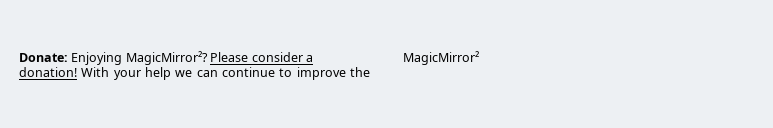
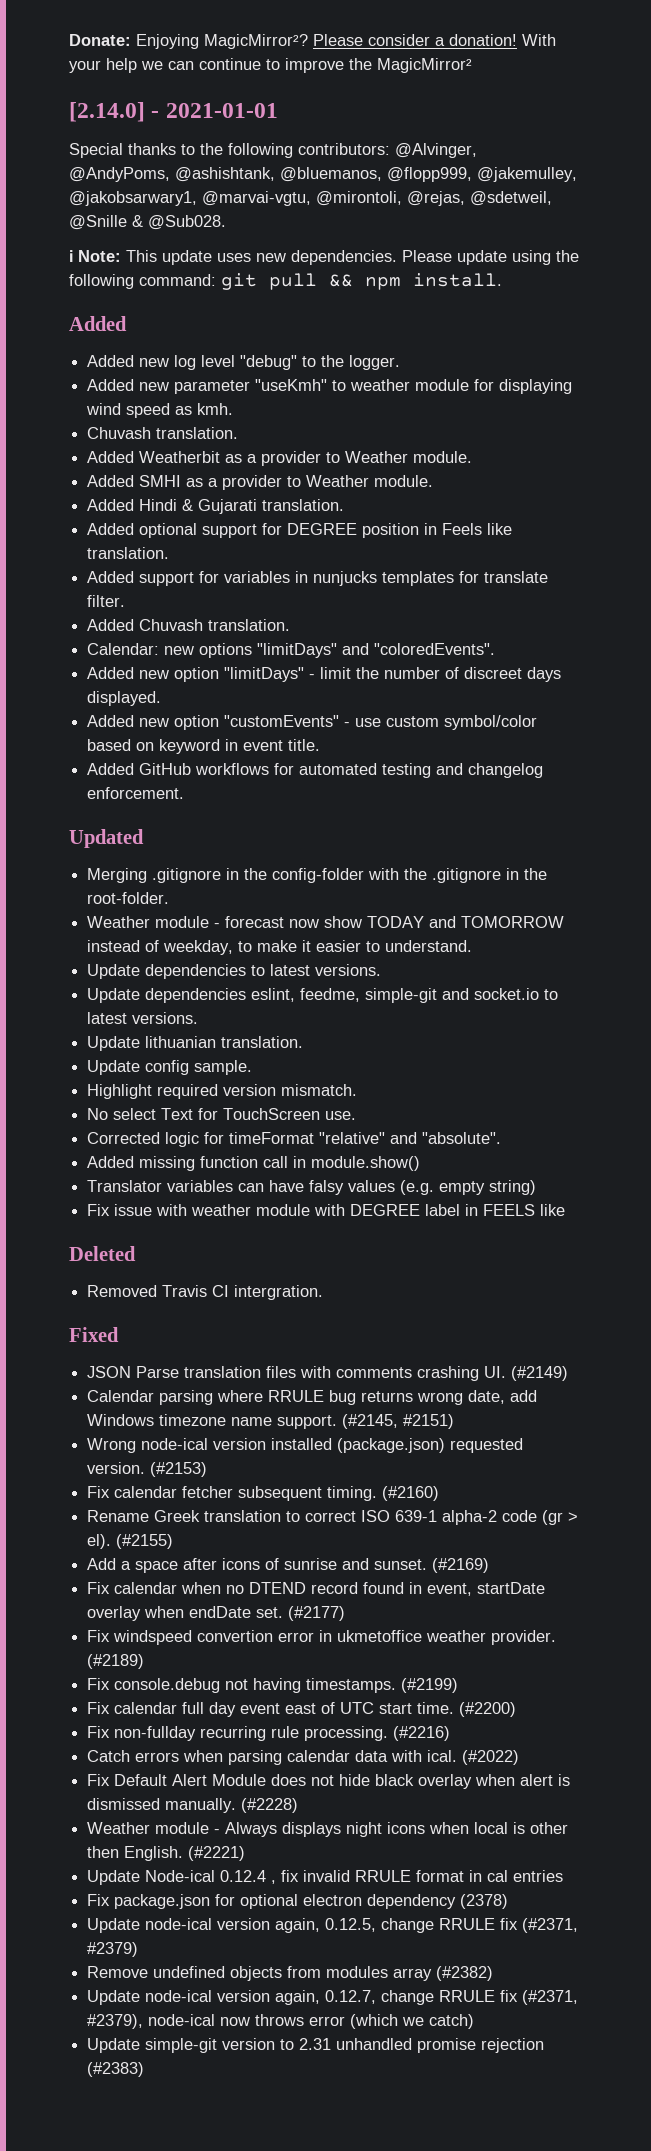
+ [2.14.0] - 2021-01-01
+ Special thanks to the following contributors: @Alvinger, @AndyPoms, @ashishtank, @bluemanos, @flopp999, @jakemulley, @jakobsarwary1, @marvai-vgtu, @mirontoli, @rejas, @sdetweil, @Snille & @Sub028.
+ ℹ Note: This update uses new dependencies. Please update using the following command: git pull && npm install.
+ Added
+ Added new log level "debug" to the logger.
+ Added new parameter "useKmh" to weather module for displaying wind speed as kmh.
+ Chuvash translation.
+ Added Weatherbit as a provider to Weather module.
+ Added SMHI as a provider to Weather module.
+ Added Hindi & Gujarati translation.
+ Added optional support for DEGREE position in Feels like translation.
+ Added support for variables in nunjucks templates for translate filter.
+ Added Chuvash translation.
+ Calendar: new options "limitDays" and "coloredEvents".
+ Added new option "limitDays" - limit the number of discreet days displayed.
+ Added new option "customEvents" - use custom symbol/color based on keyword in event title.
+ Added GitHub workflows for automated testing and changelog enforcement.
+ Updated
+ Merging .gitignore in the config-folder with the .gitignore in the root-folder.
+ Weather module - forecast now show TODAY and TOMORROW instead of weekday, to make it easier to understand.
+ Update dependencies to latest versions.
+ Update dependencies eslint, feedme, simple-git and socket.io to latest versions.
+ Update lithuanian translation.
+ Update config sample.
+ Highlight required version mismatch.
+ No select Text for TouchScreen use.
+ Corrected logic for timeFormat "relative" and "absolute".
+ Added missing function call in module.show()
+ Translator variables can have falsy values (e.g. empty string)
+ Fix issue with weather module with DEGREE label in FEELS like
+ Deleted
+ Removed Travis CI intergration.
+ Fixed
+ JSON Parse translation files with comments crashing UI. (#2149)
+ Calendar parsing where RRULE bug returns wrong date, add Windows timezone name support. (#2145, #2151)
+ Wrong node-ical version installed (package.json) requested version. (#2153)
+ Fix calendar fetcher subsequent timing. (#2160)
+ Rename Greek translation to correct ISO 639-1 alpha-2 code (gr > el). (#2155)
+ Add a space after icons of sunrise and sunset. (#2169)
+ Fix calendar when no DTEND record found in event, startDate overlay when endDate set. (#2177)
+ Fix windspeed convertion error in ukmetoffice weather provider. (#2189)
+ Fix console.debug not having timestamps. (#2199)
+ Fix calendar full day event east of UTC start time. (#2200)
+ Fix non-fullday recurring rule processing. (#2216)
+ Catch errors when parsing calendar data with ical. (#2022)
+ Fix Default Alert Module does not hide black overlay when alert is dismissed manually. (#2228)
+ Weather module - Always displays night icons when local is other then English. (#2221)
+ Update Node-ical 0.12.4 , fix invalid RRULE format in cal entries
+ Fix package.json for optional electron dependency (2378)
+ Update node-ical version again, 0.12.5, change RRULE fix (#2371, #2379)
+ Remove undefined objects from modules array (#2382)
+ Update node-ical version again, 0.12.7, change RRULE fix (#2371, #2379), node-ical now throws error (which we catch)
+ Update simple-git version to 2.31 unhandled promise rejection (#2383)

